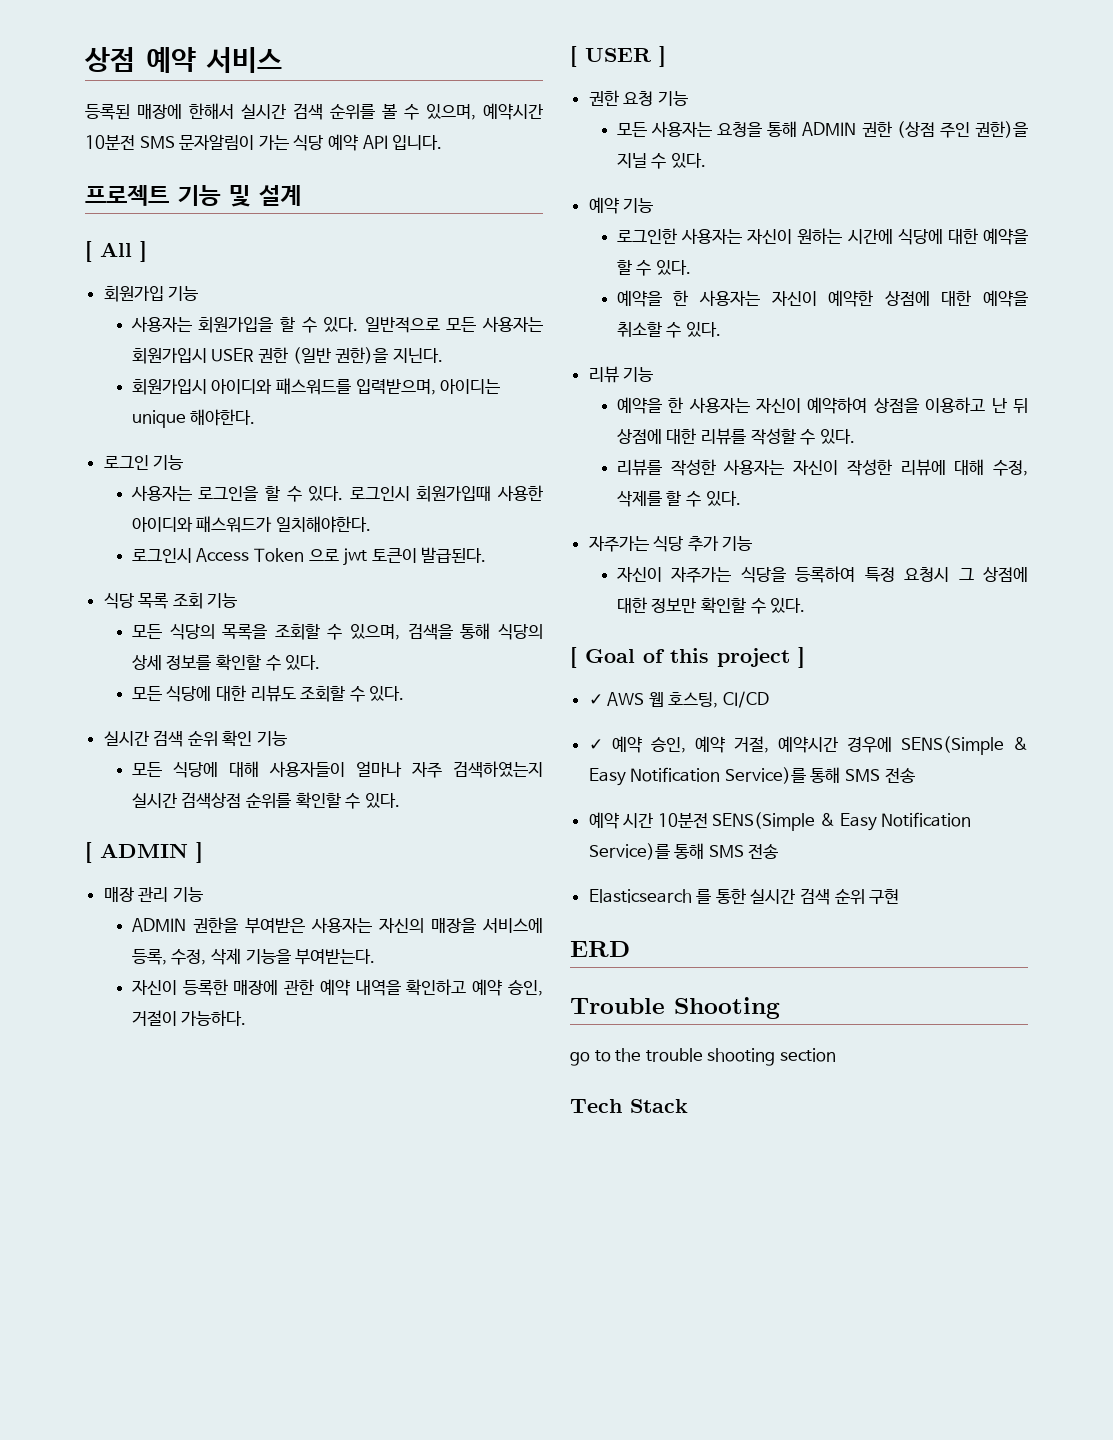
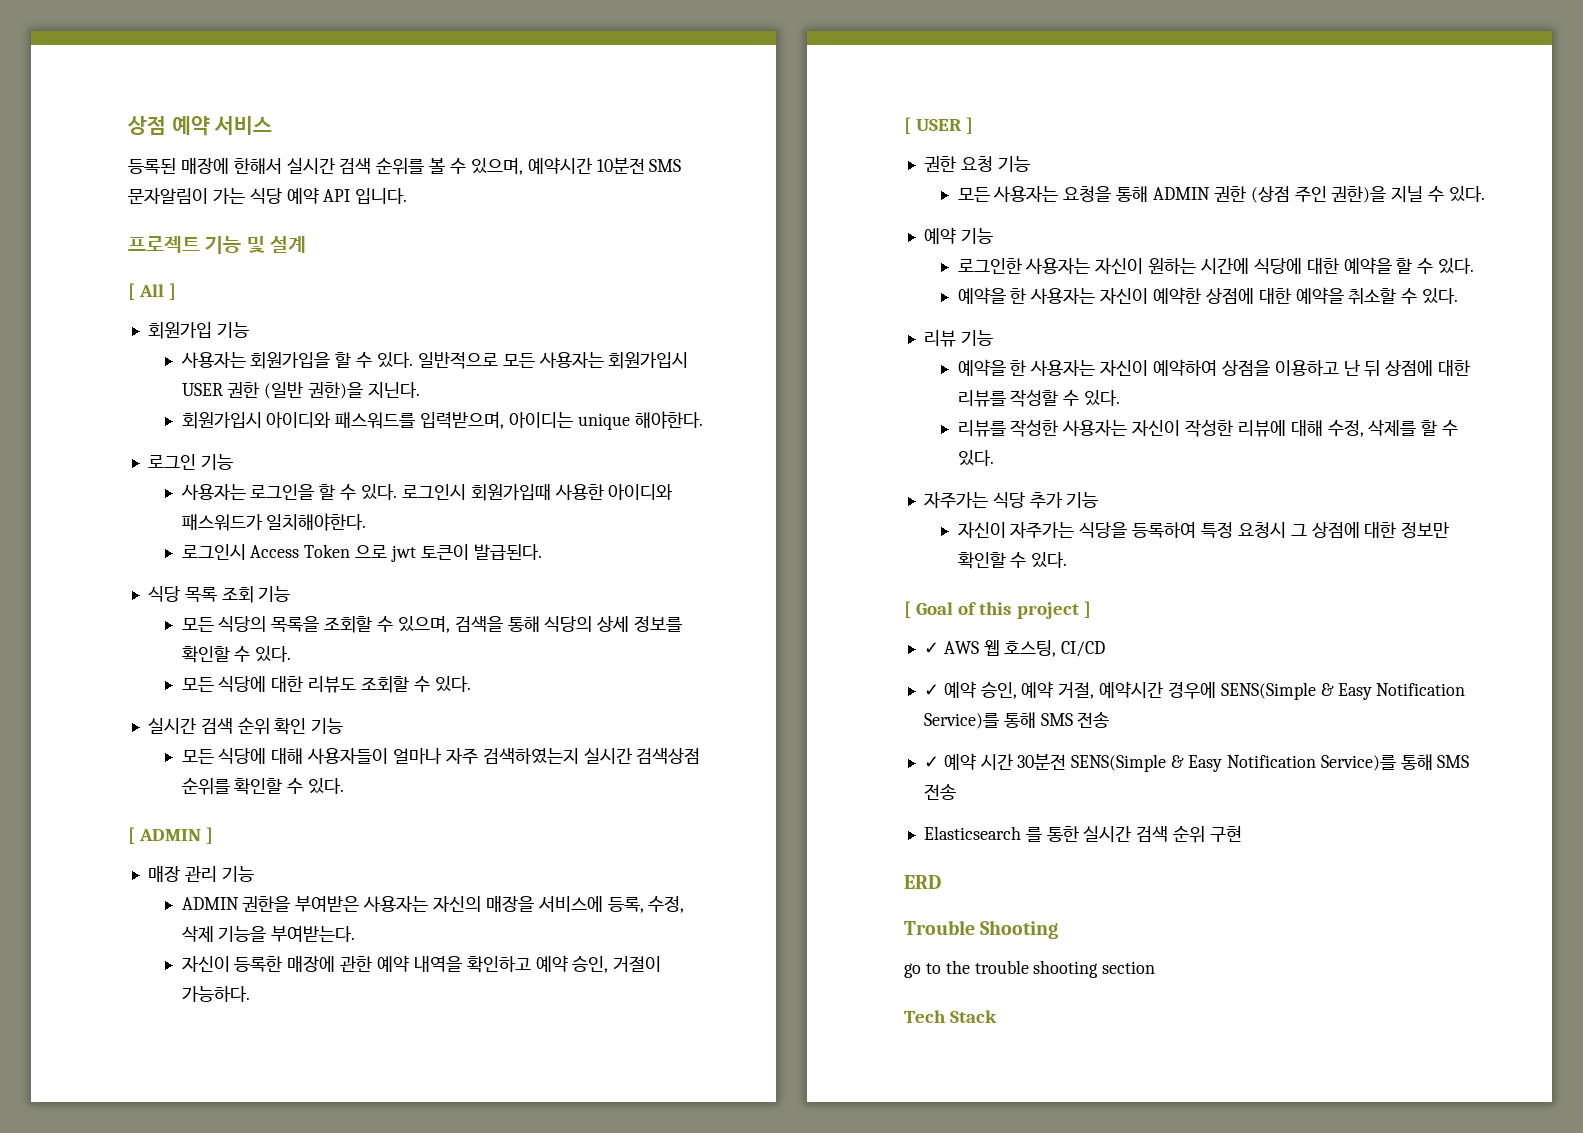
- 예약 시간 10분전 SENS(Simple & Easy Notification Service)를 통해 SMS 전송
+ ✓ 예약 시간 30분전 SENS(Simple & Easy Notification Service)를 통해 SMS 전송

